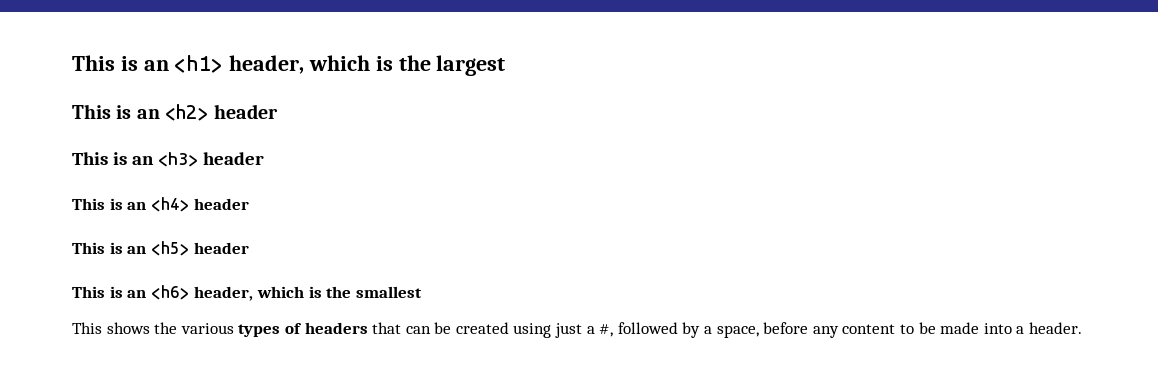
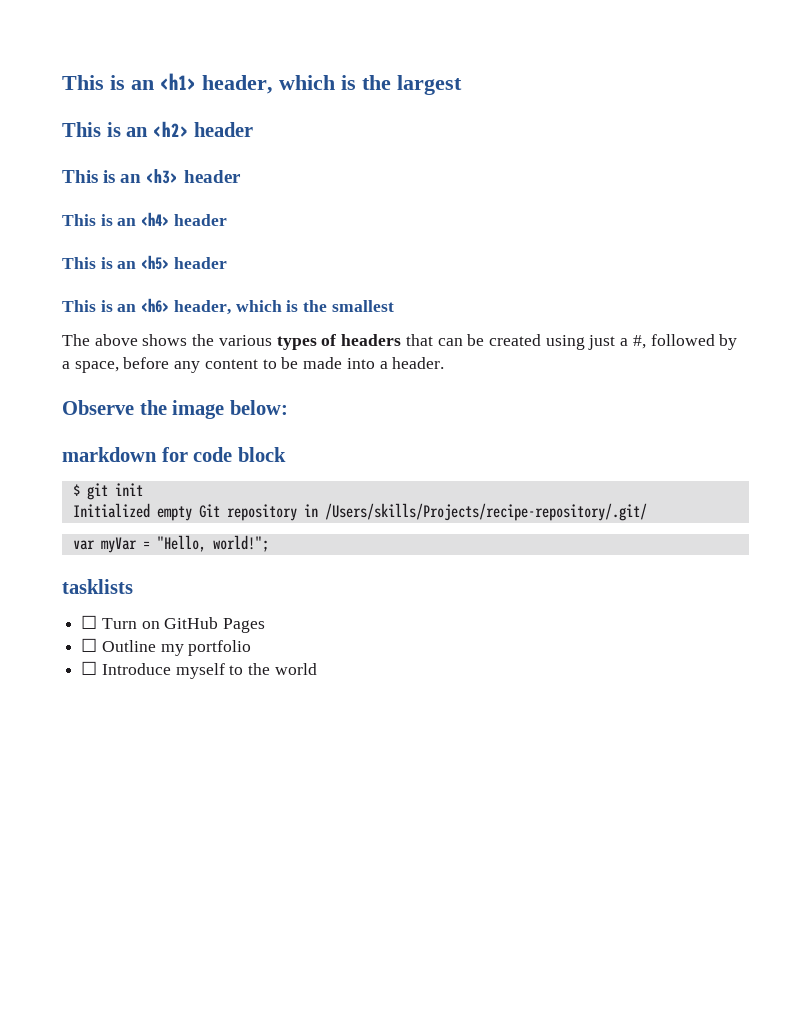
- This shows the various types of headers that can be created using just a #, followed by a space, before any content to be made into a header.
+ The above shows the various types of headers that can be created using just a #, followed by a space, before any content to be made into a header.
+ Observe the image below:
+ markdown for code block
+ $ git init
+ Initialized empty Git repository in /Users/skills/Projects/recipe-repository/.git/
+ var myVar = "Hello, world!";
+ tasklists
+ ☐ Turn on GitHub Pages
+ ☐ Outline my portfolio
+ ☐ Introduce myself to the world

